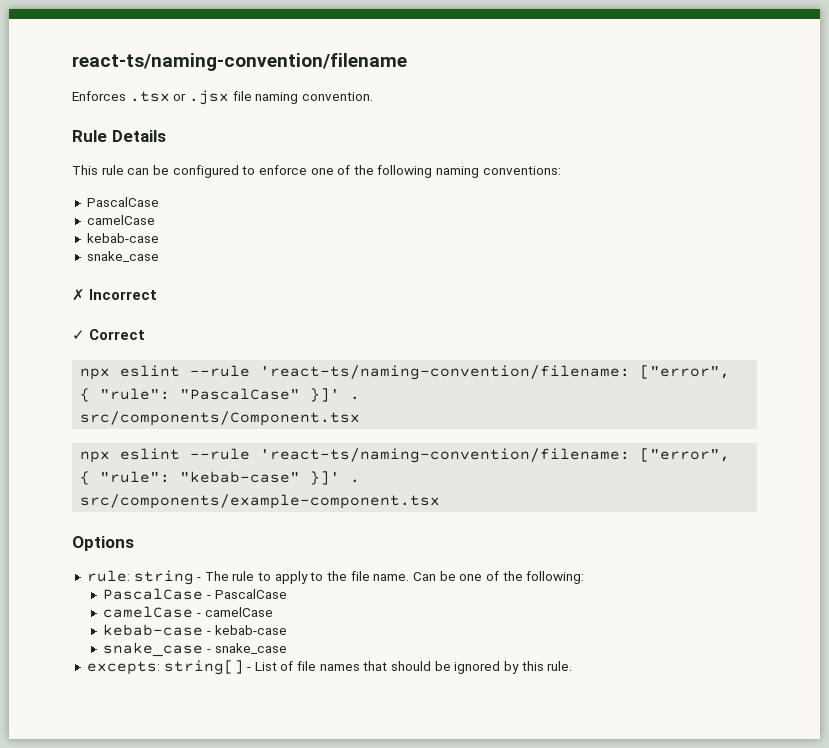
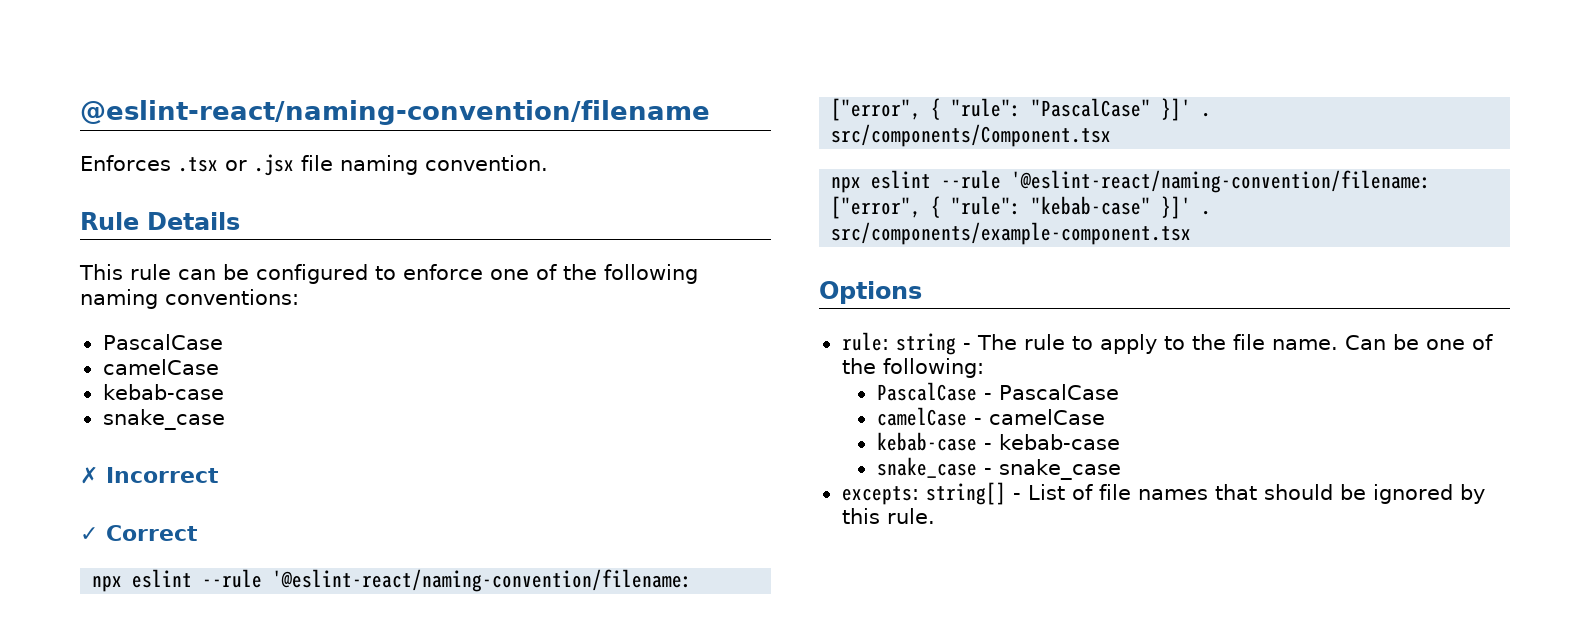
- react-ts/naming-convention/filename
+ @eslint-react/naming-convention/filename
- npx eslint --rule 'react-ts/naming-convention/filename: ["error", { "rule": "PascalCase" }]' .
+ npx eslint --rule '@eslint-react/naming-convention/filename: ["error", { "rule": "PascalCase" }]' .
- npx eslint --rule 'react-ts/naming-convention/filename: ["error", { "rule": "kebab-case" }]' .
+ npx eslint --rule '@eslint-react/naming-convention/filename: ["error", { "rule": "kebab-case" }]' .

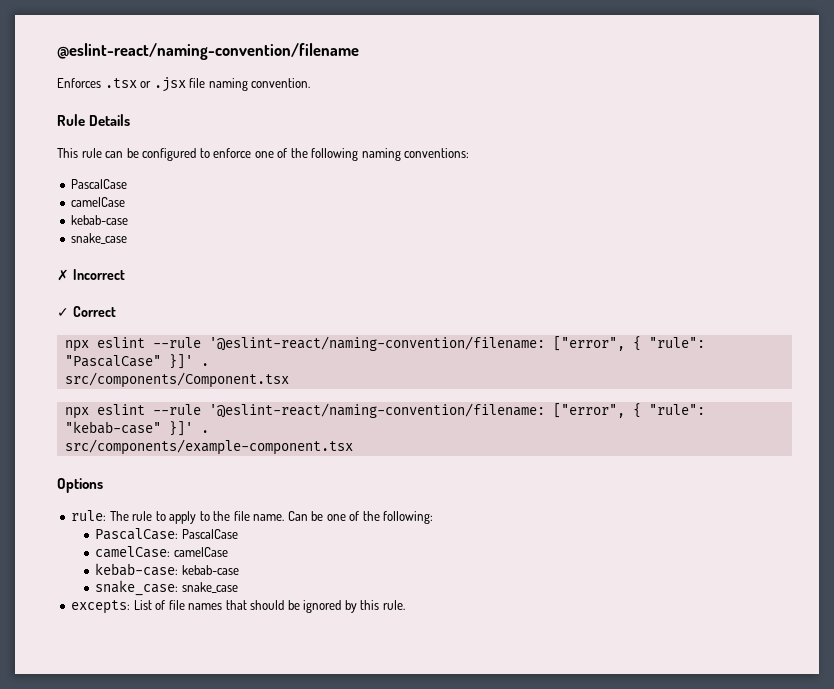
- rule: string - The rule to apply to the file name.
+ rule: The rule to apply to the file name.
- PascalCase - PascalCase
- camelCase - camelCase
- kebab-case - kebab-case
- snake_case - snake_case
+ PascalCase: PascalCase
+ camelCase: camelCase
+ kebab-case: kebab-case
+ snake_case: snake_case
- excepts: string[] - List of file names that should be ignored by this rule.
+ excepts: List of file names that should be ignored by this rule.

